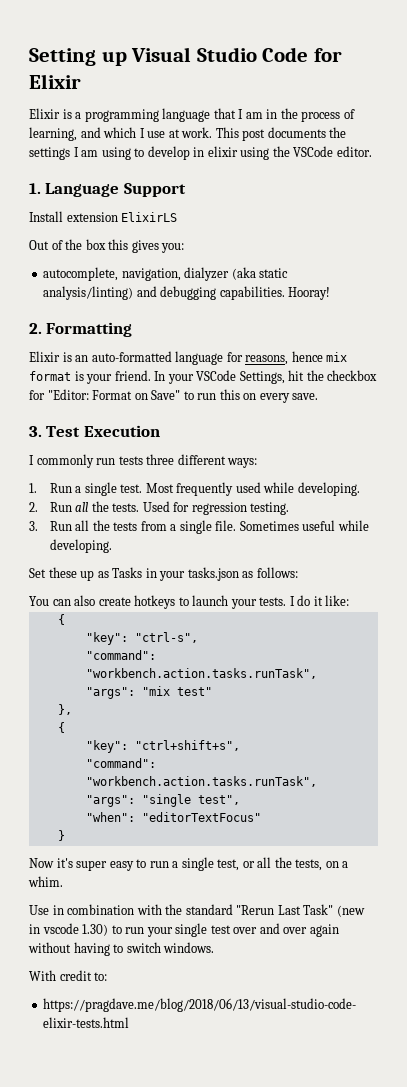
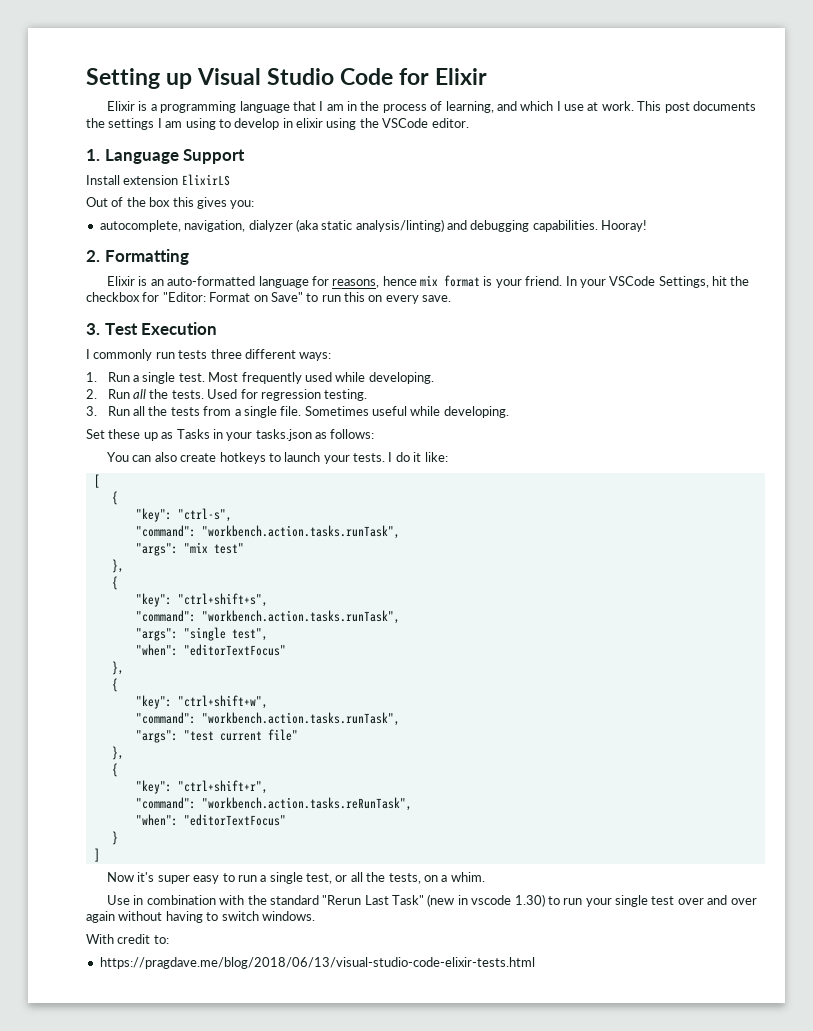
+ [
  "args": "single test",
+ "when": "editorTextFocus"
+ },
+ {
+ "key": "ctrl+shift+w",
+ "command": "workbench.action.tasks.runTask",
+ "args": "test current file"
+ },
+ {
+ "key": "ctrl+shift+r",
+ "command": "workbench.action.tasks.reRunTask",
+ ]

